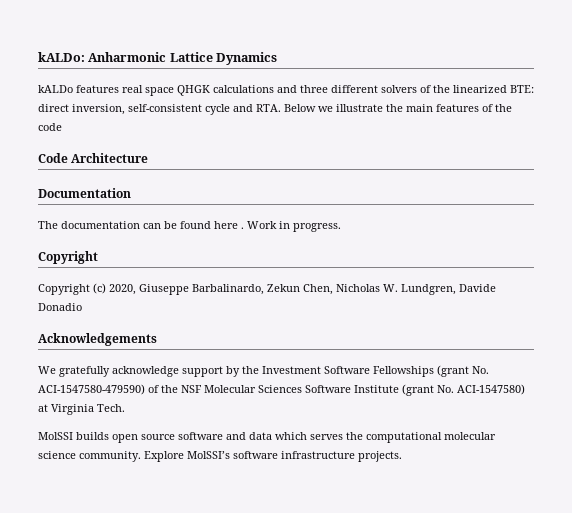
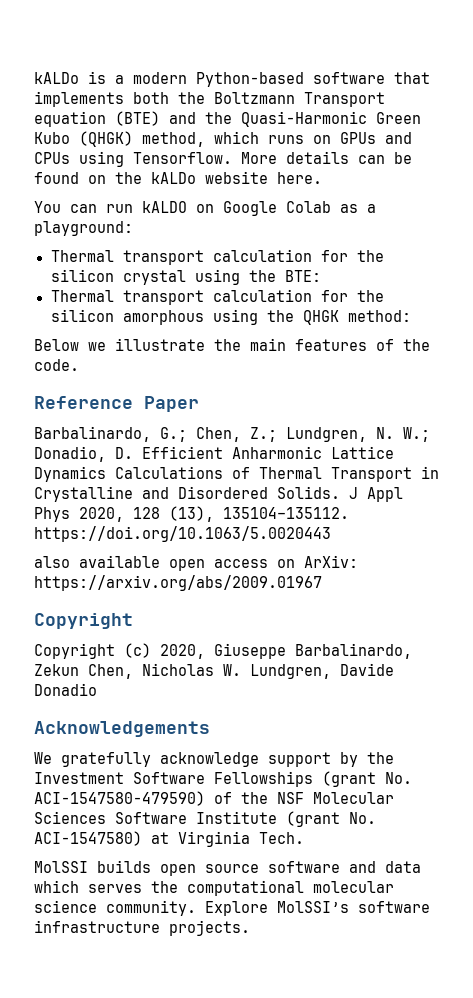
- kALDo: Anharmonic Lattice Dynamics
- kALDo features real space QHGK calculations and three different solvers of the linearized BTE: direct inversion, self-consistent cycle and RTA. Below we illustrate the main features of the code
- Code Architecture
- Documentation
- The documentation can be found here . Work in progress.
+ kALDo is a modern Python-based software that implements both the Boltzmann Transport equation (BTE) and the Quasi-Harmonic Green Kubo (QHGK) method, which runs on GPUs and CPUs using Tensorflow. More details can be found on the kALDo website here.
+ You can run kALDO on Google Colab as a playground:
+ Thermal transport calculation for the silicon crystal using the BTE:
+ Thermal transport calculation for the silicon amorphous using the QHGK method:
+ Below we illustrate the main features of the code.
+ Reference Paper
+ Barbalinardo, G.; Chen, Z.; Lundgren, N. W.; Donadio, D. Efficient Anharmonic Lattice Dynamics Calculations of Thermal Transport in Crystalline and Disordered Solids. J Appl Phys 2020, 128 (13), 135104–135112. https://doi.org/10.1063/5.0020443
+ also available open access on ArXiv: https://arxiv.org/abs/2009.01967

